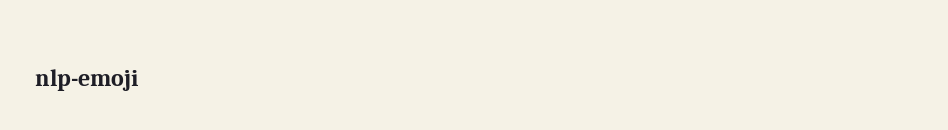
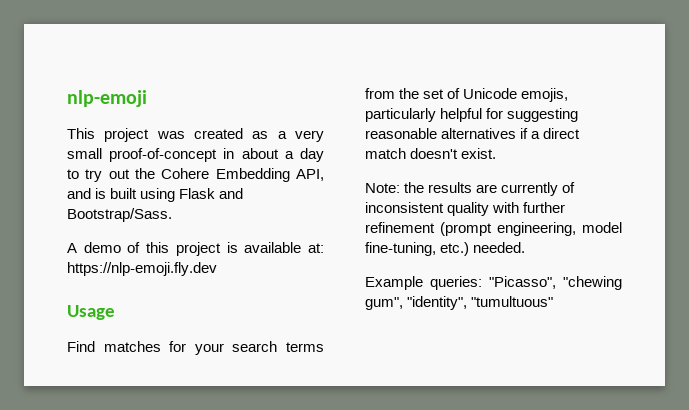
+ This project was created as a very small proof-of-concept in about a day to try out the Cohere Embedding API, and is built using Flask and Bootstrap/Sass.
+ A demo of this project is available at: https://nlp-emoji.fly.dev
+ Usage
+ Find matches for your search terms from the set of Unicode emojis, particularly helpful for suggesting reasonable alternatives if a direct match doesn't exist.
+ Note: the results are currently of inconsistent quality with further refinement (prompt engineering, model fine-tuning, etc.) needed.
+ Example queries: "Picasso", "chewing gum", "identity", "tumultuous"

